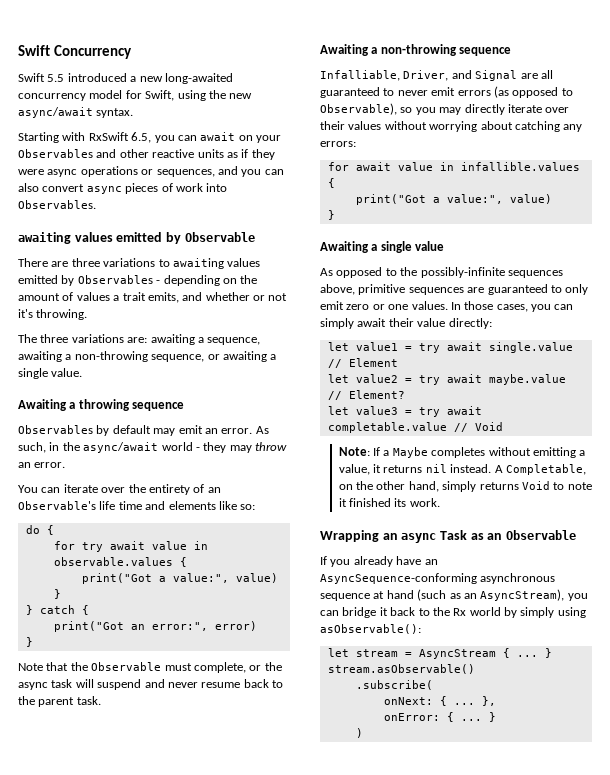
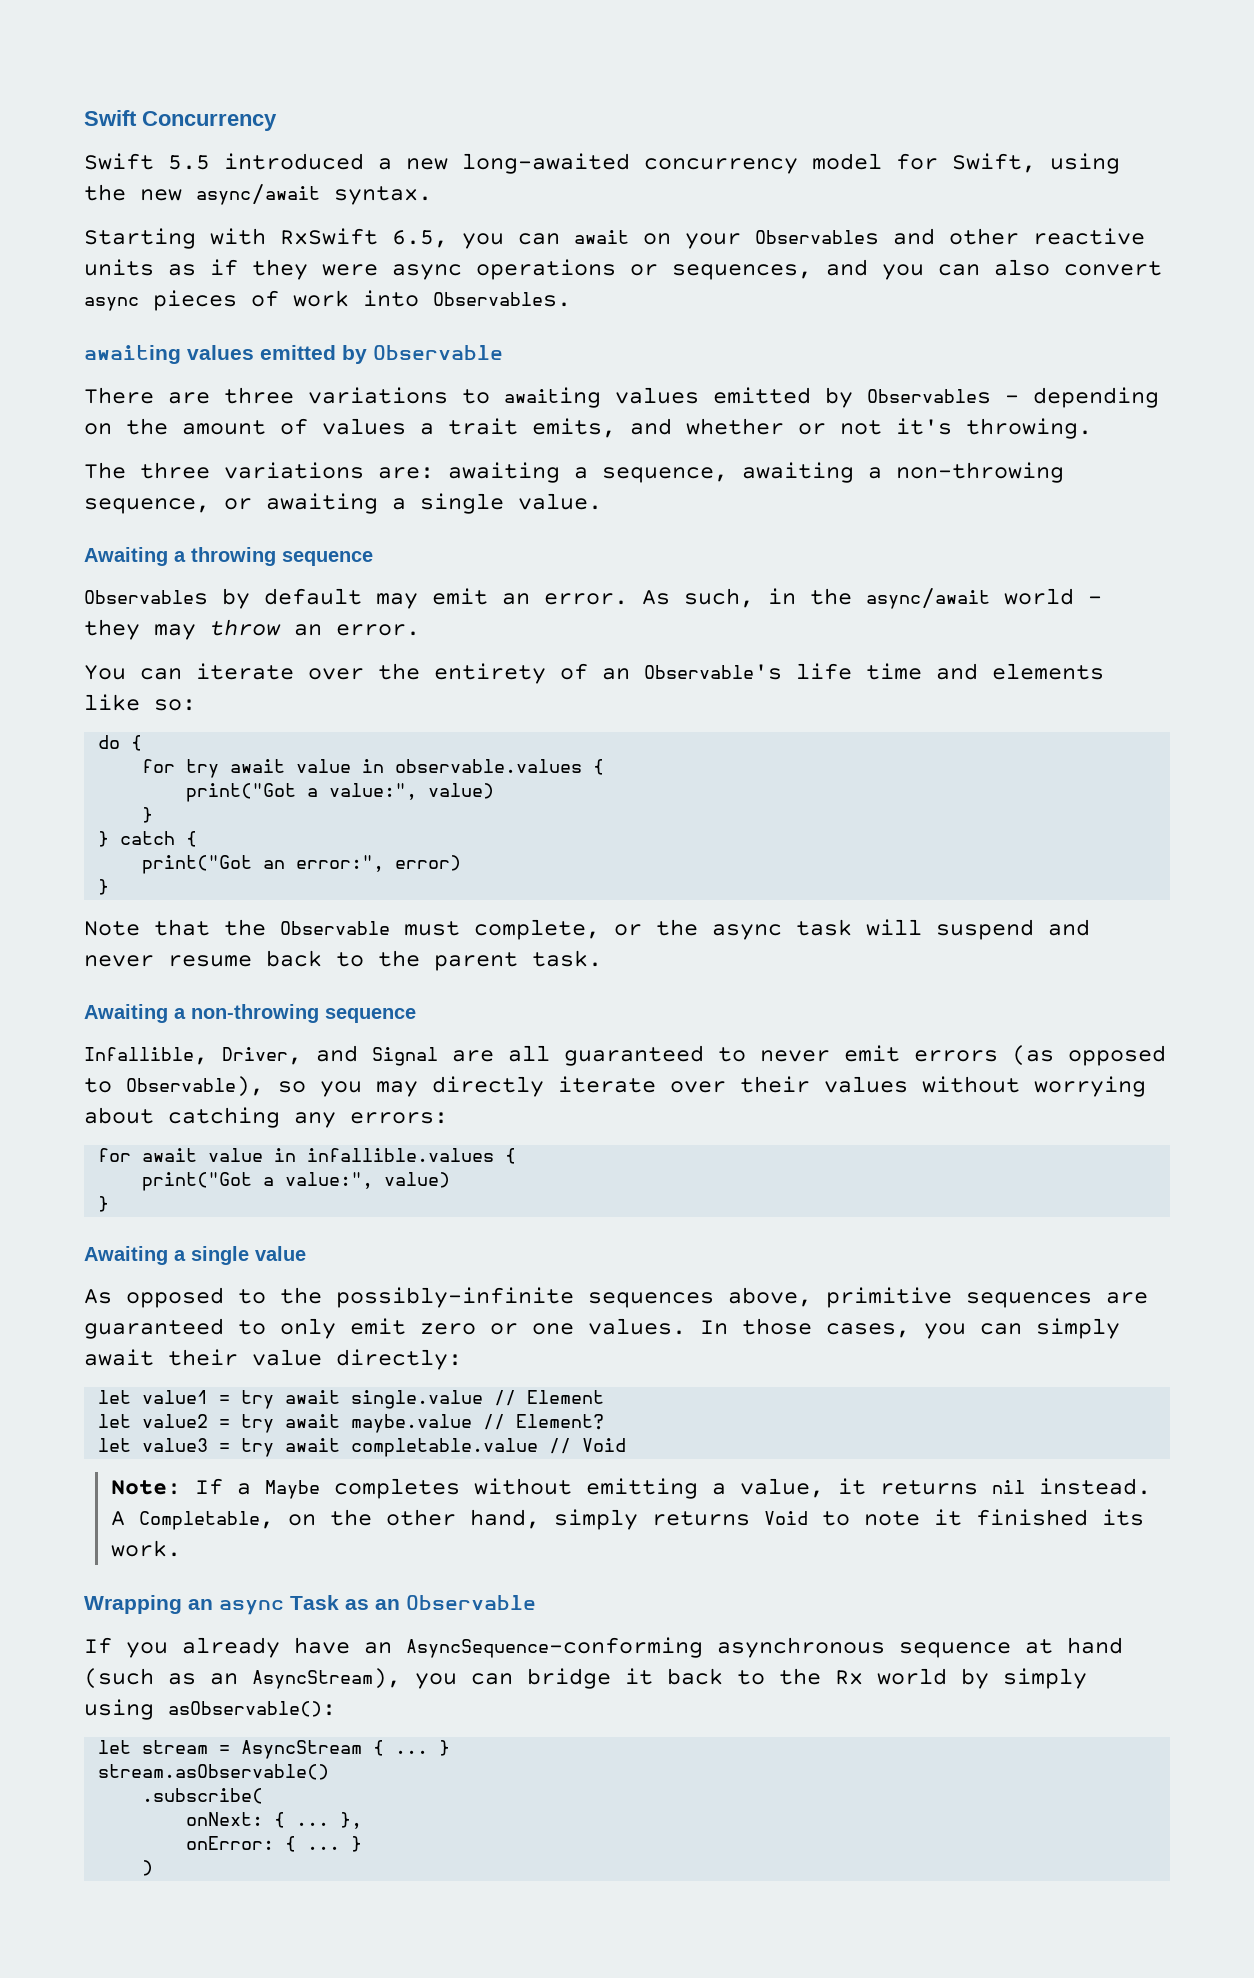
- Infalliable, Driver, and Signal are all guaranteed to never emit errors (as opposed to Observable), so you may directly iterate over their values without worrying about catching any errors:
+ Infallible, Driver, and Signal are all guaranteed to never emit errors (as opposed to Observable), so you may directly iterate over their values without worrying about catching any errors:

